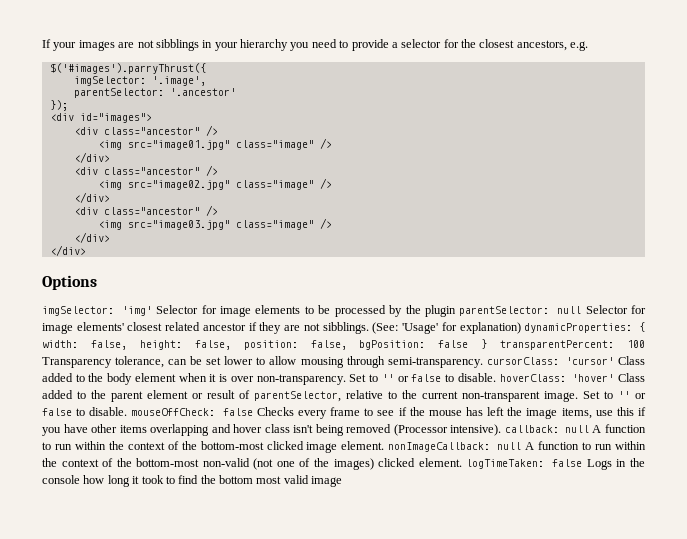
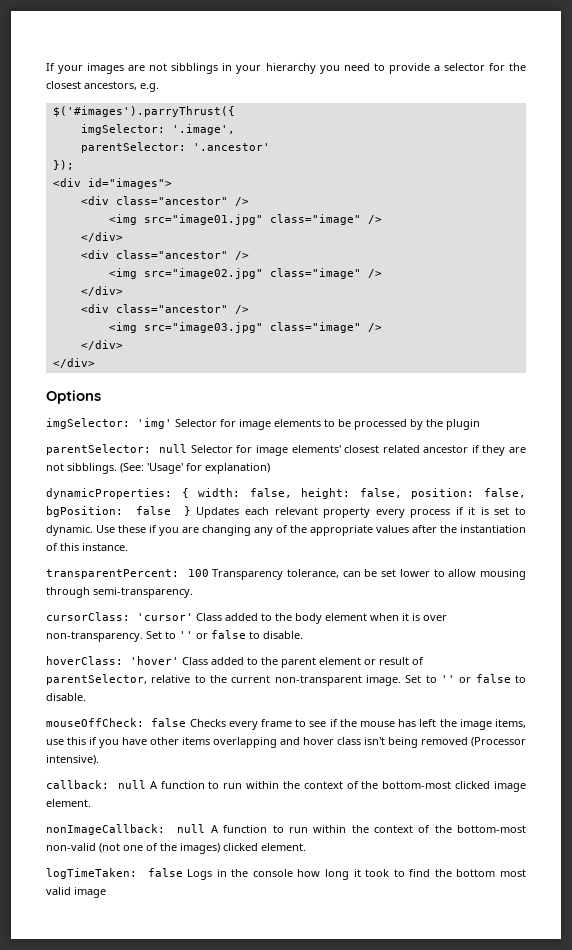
- imgSelector: 'img' Selector for image elements to be processed by the plugin parentSelector: null Selector for image elements' closest related ancestor if they are not sibblings.
+ imgSelector: 'img' Selector for image elements to be processed by the plugin
+ parentSelector: null Selector for image elements' closest related ancestor if they are not sibblings.
- (See: 'Usage' for explanation) dynamicProperties: { width: false, height: false, position: false, bgPosition: false } transparentPercent: 100 Transparency tolerance, can be set lower to allow mousing through semi-transparency. cursorClass: 'cursor' Class added to the body element when it is over non-transparency. Set to '' or false to disable. hoverClass:
+ (See: 'Usage' for explanation)
+ dynamicProperties: { width: false, height: false, position: false, bgPosition: false } Updates each relevant property every process if it is set to dynamic. Use these if you are changing any of the appropriate values after the instantiation of this instance.
+ transparentPercent: 100 Transparency tolerance, can be set lower to allow mousing through semi-transparency.
+ cursorClass: 'cursor' Class added to the body element when it is over non-transparency. Set to '' or false to disable.
+ hoverClass:
- 'hover' Class added to the parent element or result of parentSelector, relative to the current non-transparent image. Set to '' or false to disable. mouseOffCheck:
+ 'hover' Class added to the parent element or result of parentSelector, relative to the current non-transparent image. Set to '' or false to disable.
+ mouseOffCheck:
- false Checks every frame to see if the mouse has left the image items, use this if you have other items overlapping and hover class isn't being removed (Processor intensive). callback:
+ false Checks every frame to see if the mouse has left the image items, use this if you have other items overlapping and hover class isn't being removed (Processor intensive).
+ callback:
- null A function to run within the context of the bottom-most clicked image element. nonImageCallback:
+ null A function to run within the context of the bottom-most clicked image element.
+ nonImageCallback:
- null A function to run within the context of the bottom-most non-valid (not one of the images) clicked element. logTimeTaken:
+ null A function to run within the context of the bottom-most non-valid (not one of the images) clicked element.
+ logTimeTaken:

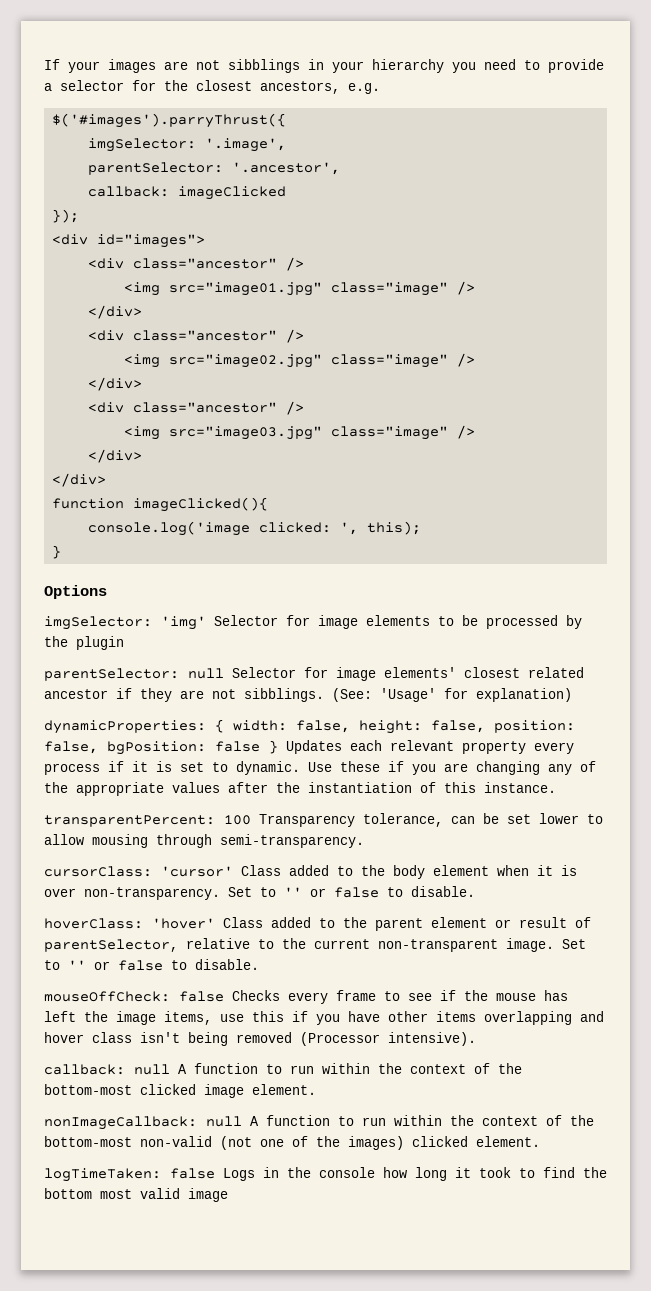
- parentSelector: '.ancestor'
+ parentSelector: '.ancestor',
+ callback: imageClicked
+ function imageClicked(){
+ console.log('image clicked: ', this);
+ }

